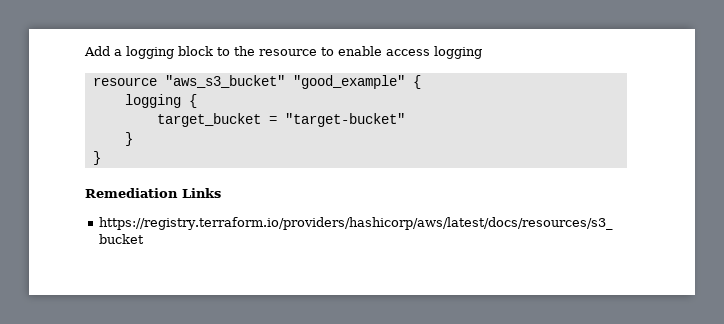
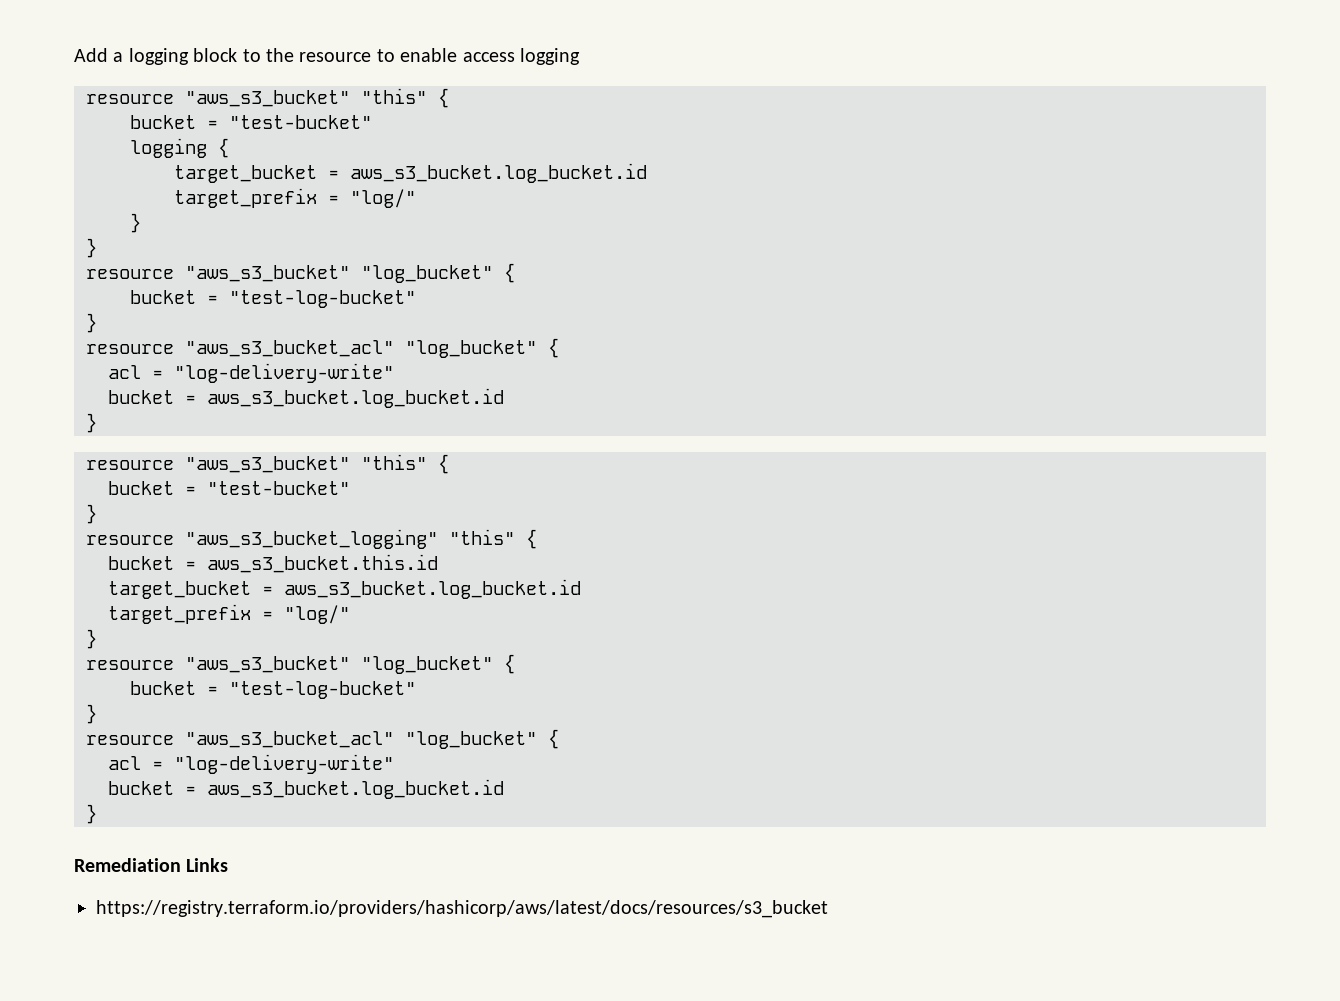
  Add a logging block to the resource to enable access logging
- resource "aws_s3_bucket" "good_example" {
+ resource "aws_s3_bucket" "this" {
+ bucket = "test-bucket"
  logging {
- target_bucket = "target-bucket"
+ target_bucket = aws_s3_bucket.log_bucket.id
+ target_prefix = "log/"
  }
+ }
+ resource "aws_s3_bucket" "log_bucket" {
+ bucket = "test-log-bucket"
+ }
+ resource "aws_s3_bucket_acl" "log_bucket" {
+ acl = "log-delivery-write"
+ bucket = aws_s3_bucket.log_bucket.id
+ }
+ resource "aws_s3_bucket" "this" {
+ bucket = "test-bucket"
+ }
+ resource "aws_s3_bucket_logging" "this" {
+ bucket = aws_s3_bucket.this.id
+ target_bucket = aws_s3_bucket.log_bucket.id
+ target_prefix = "log/"
+ }
+ resource "aws_s3_bucket" "log_bucket" {
+ bucket = "test-log-bucket"
+ }
+ resource "aws_s3_bucket_acl" "log_bucket" {
+ acl = "log-delivery-write"
+ bucket = aws_s3_bucket.log_bucket.id

